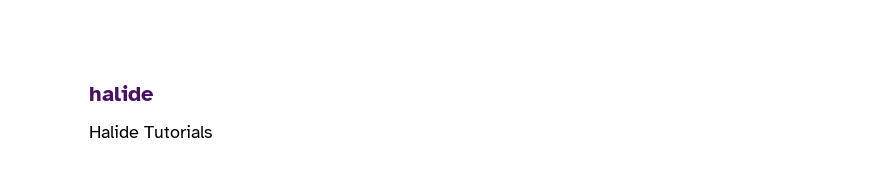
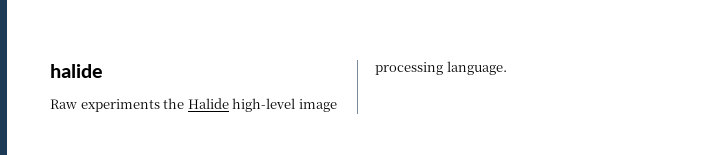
- Halide Tutorials
+ Raw experiments the Halide high-level image processing language.

